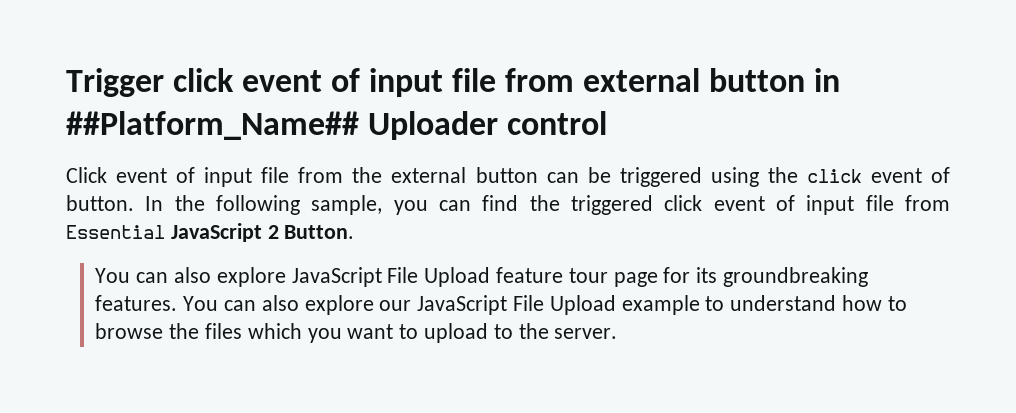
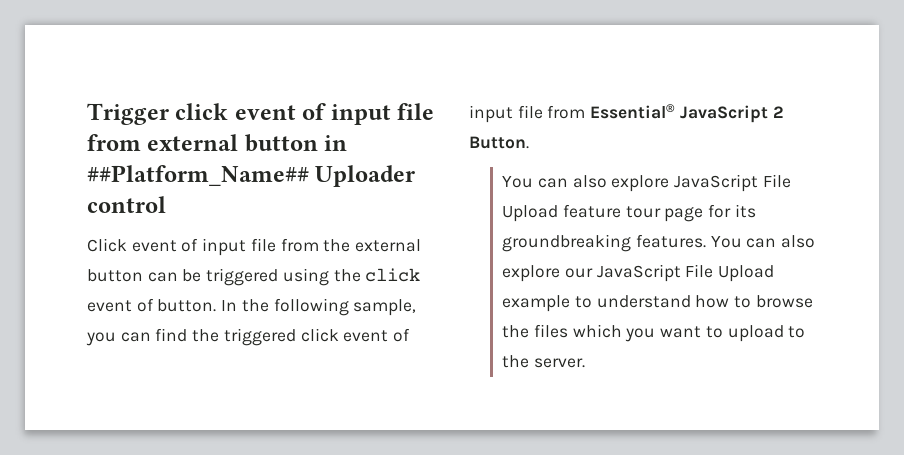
- In the following sample, you can find the triggered click event of input file from Essential JavaScript 2 Button.
+ In the following sample, you can find the triggered click event of input file from Essential® JavaScript 2 Button.

